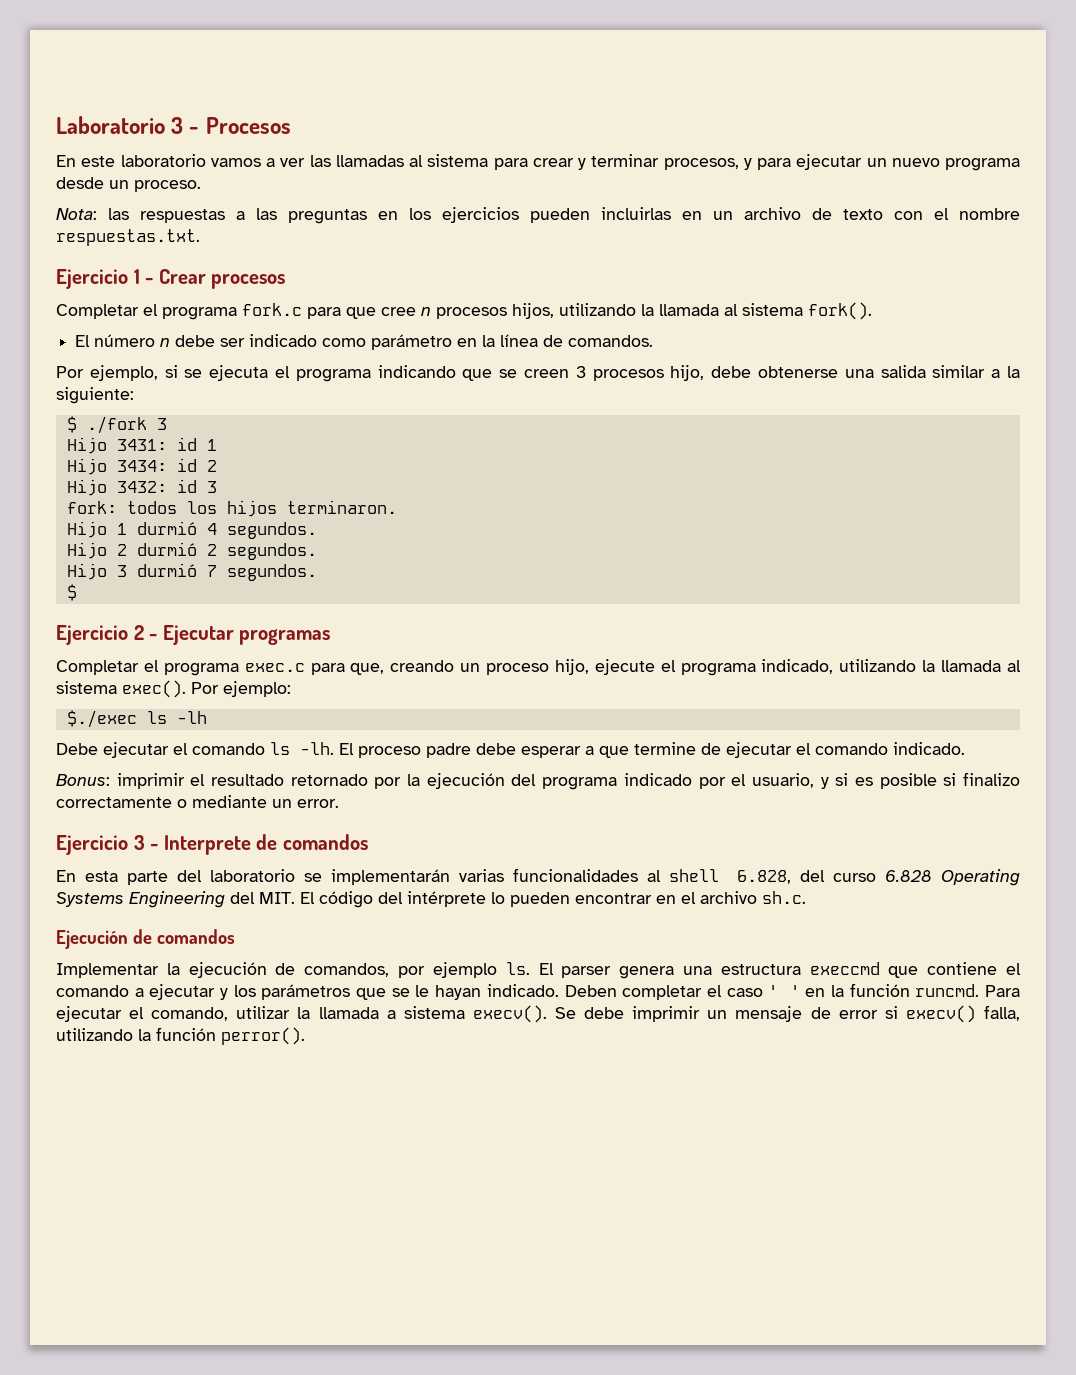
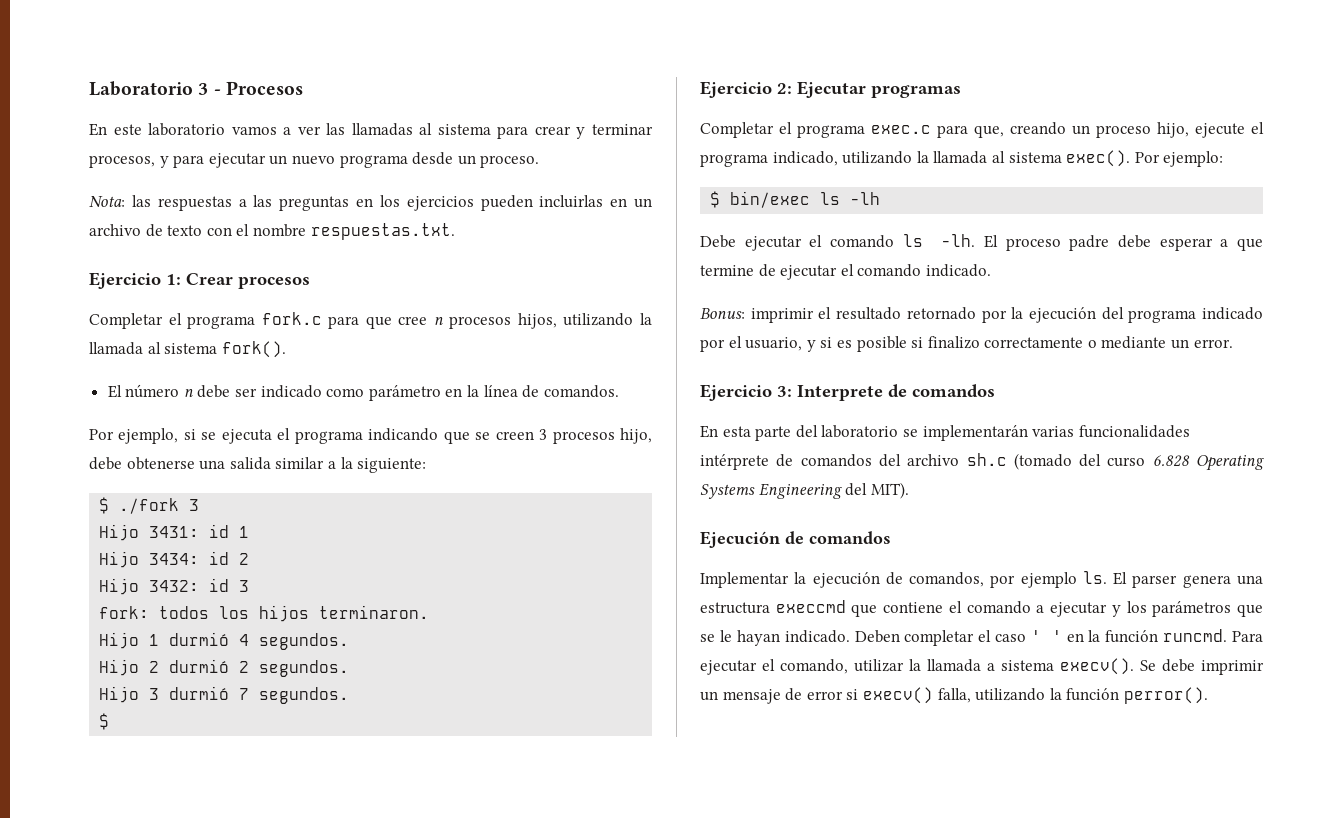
- Ejercicio 1 - Crear procesos
+ Ejercicio 1: Crear procesos
- Ejercicio 2 - Ejecutar programas
+ Ejercicio 2: Ejecutar programas
- $./exec ls -lh
+ $ bin/exec ls -lh
- Ejercicio 3 - Interprete de comandos
+ Ejercicio 3: Interprete de comandos
- En esta parte del laboratorio se implementarán varias funcionalidades al shell 6.828, del curso 6.828 Operating Systems Engineering del MIT. El código del intérprete lo pueden encontrar en el archivo sh.c.
+ En esta parte del laboratorio se implementarán varias funcionalidades intérprete de comandos del archivo sh.c (tomado del curso 6.828 Operating Systems Engineering del MIT).

